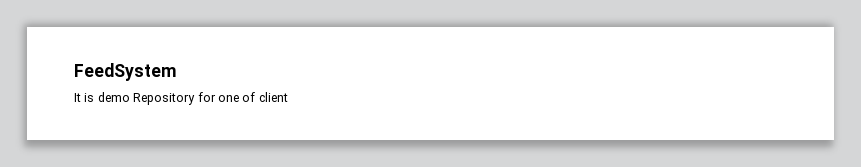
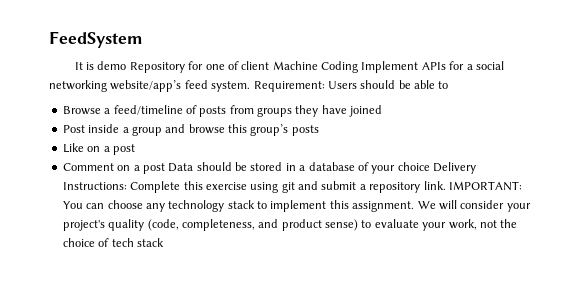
- It is demo Repository for one of client
+ It is demo Repository for one of client Machine Coding Implement APIs for a social networking website/app’s feed system. Requirement: Users should be able to
+ Browse a feed/timeline of posts from groups they have joined
+ Post inside a group and browse this group’s posts
+ Like on a post
+ Comment on a post Data should be stored in a database of your choice Delivery Instructions: Complete this exercise using git and submit a repository link. IMPORTANT: You can choose any technology stack to implement this assignment. We will consider your project's quality (code, completeness, and product sense) to evaluate your work, not the choice of tech stack

